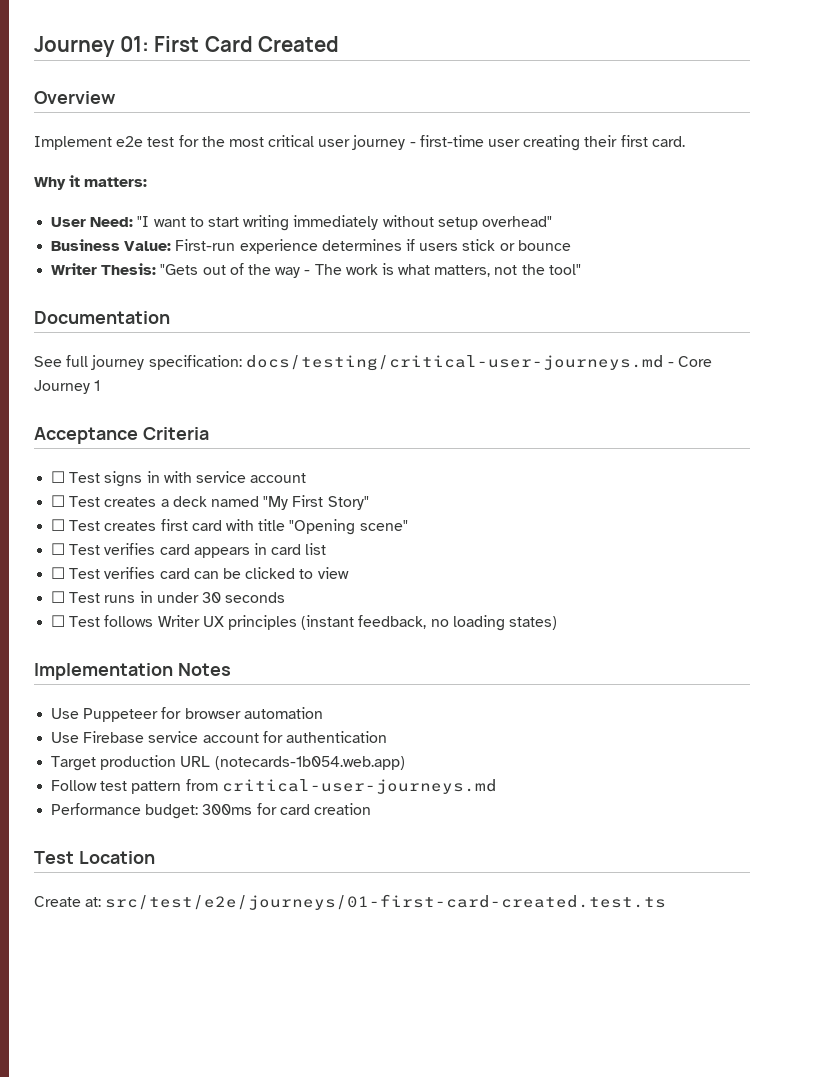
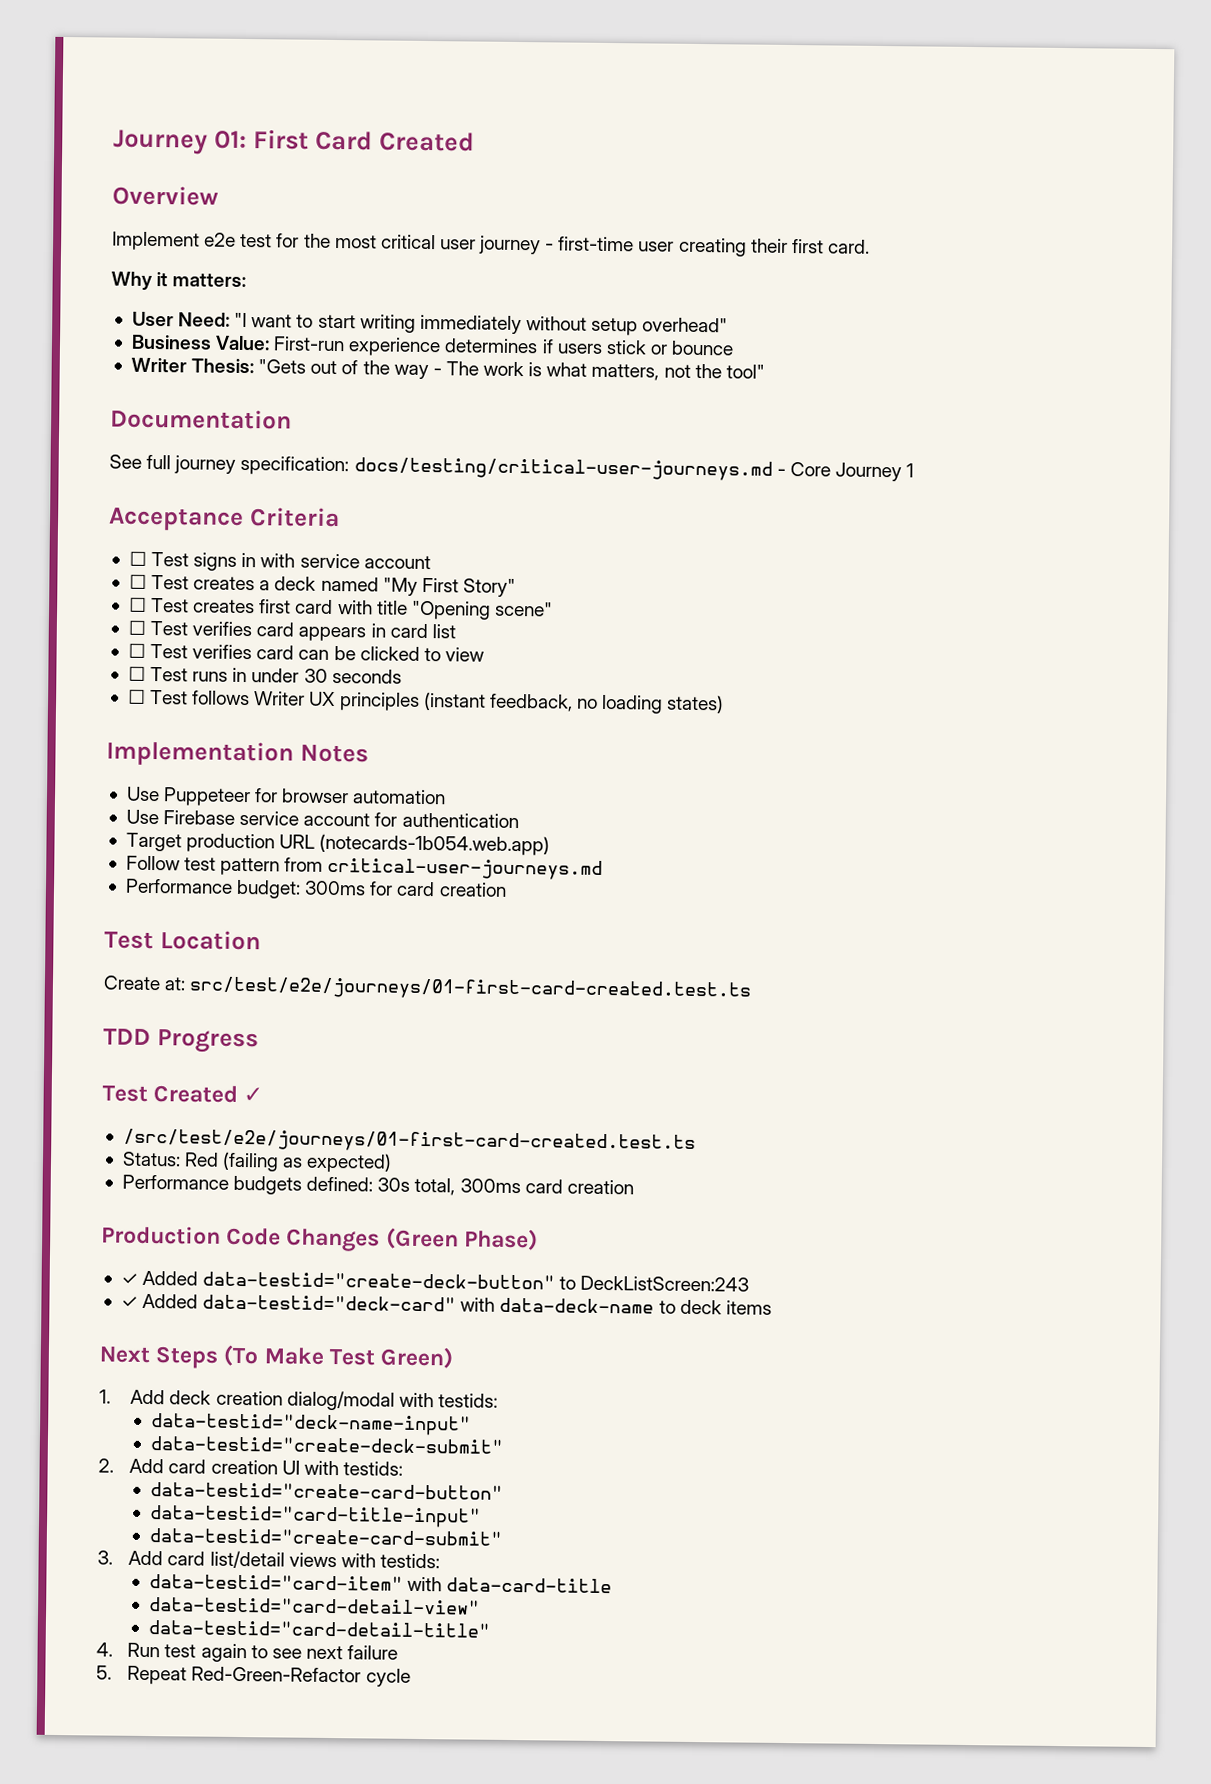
+ TDD Progress
+ Test Created ✓
+ /src/test/e2e/journeys/01-first-card-created.test.ts
+ Status: Red (failing as expected)
+ Performance budgets defined: 30s total, 300ms card creation
+ Production Code Changes (Green Phase)
+ ✓ Added data-testid="create-deck-button" to DeckListScreen:243
+ ✓ Added data-testid="deck-card" with data-deck-name to deck items
+ Next Steps (To Make Test Green)
+ 1. Add deck creation dialog/modal with testids:
+ data-testid="deck-name-input"
+ data-testid="create-deck-submit"
+ 2. Add card creation UI with testids:
+ data-testid="create-card-button"
+ data-testid="card-title-input"
+ data-testid="create-card-submit"
+ 3. Add card list/detail views with testids:
+ data-testid="card-item" with data-card-title
+ data-testid="card-detail-view"
+ data-testid="card-detail-title"
+ 4. Run test again to see next failure
+ 5. Repeat Red-Green-Refactor cycle

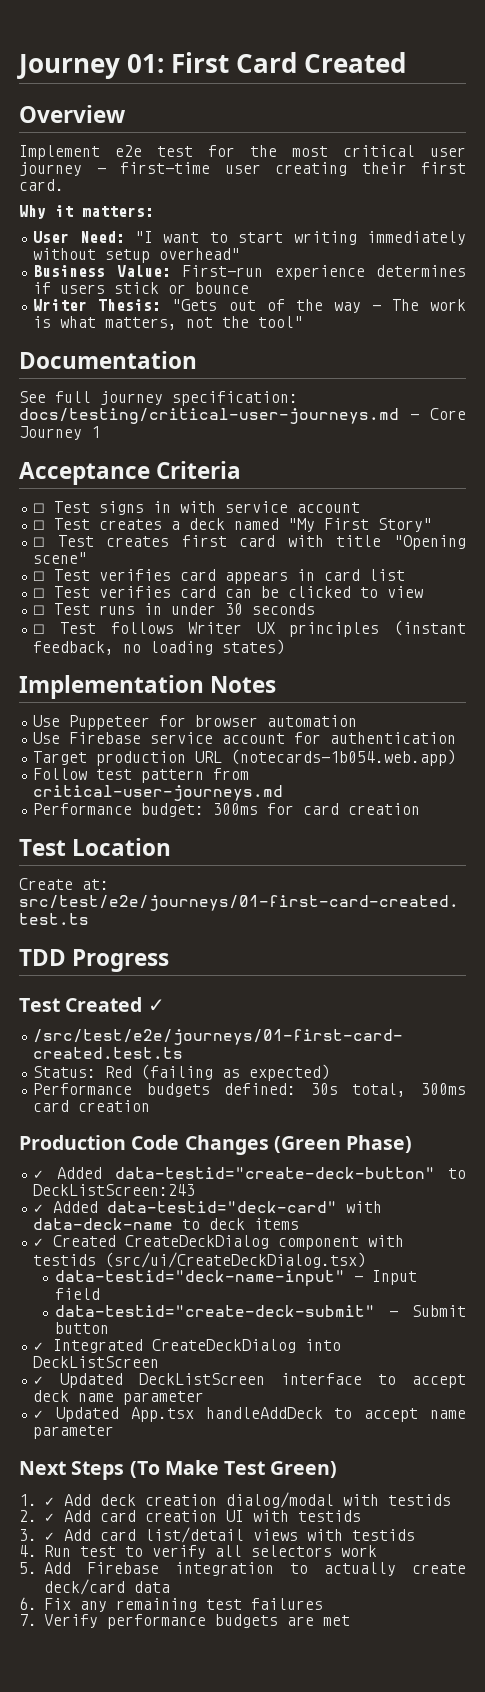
+ ✓ Created CreateDeckDialog component with testids (src/ui/CreateDeckDialog.tsx)
+ data-testid="deck-name-input" - Input field
+ data-testid="create-deck-submit" - Submit button
+ ✓ Integrated CreateDeckDialog into DeckListScreen
+ ✓ Updated DeckListScreen interface to accept deck name parameter
+ ✓ Updated App.tsx handleAddDeck to accept name parameter
- 1. Add deck creation dialog/modal with testids:
- data-testid="deck-name-input"
- data-testid="create-deck-submit"
+ 1. ✓ Add deck creation dialog/modal with testids
- 2. Add card creation UI with testids:
- data-testid="create-card-button"
- data-testid="card-title-input"
- data-testid="create-card-submit"
+ 2. ✓ Add card creation UI with testids
- 3. Add card list/detail views with testids:
- data-testid="card-item" with data-card-title
- data-testid="card-detail-view"
- data-testid="card-detail-title"
- 4. Run test again to see next failure
- 5. Repeat Red-Green-Refactor cycle
+ 3. ✓ Add card list/detail views with testids
+ 4. Run test to verify all selectors work
+ 5. Add Firebase integration to actually create deck/card data
+ 6. Fix any remaining test failures
+ 7. Verify performance budgets are met

